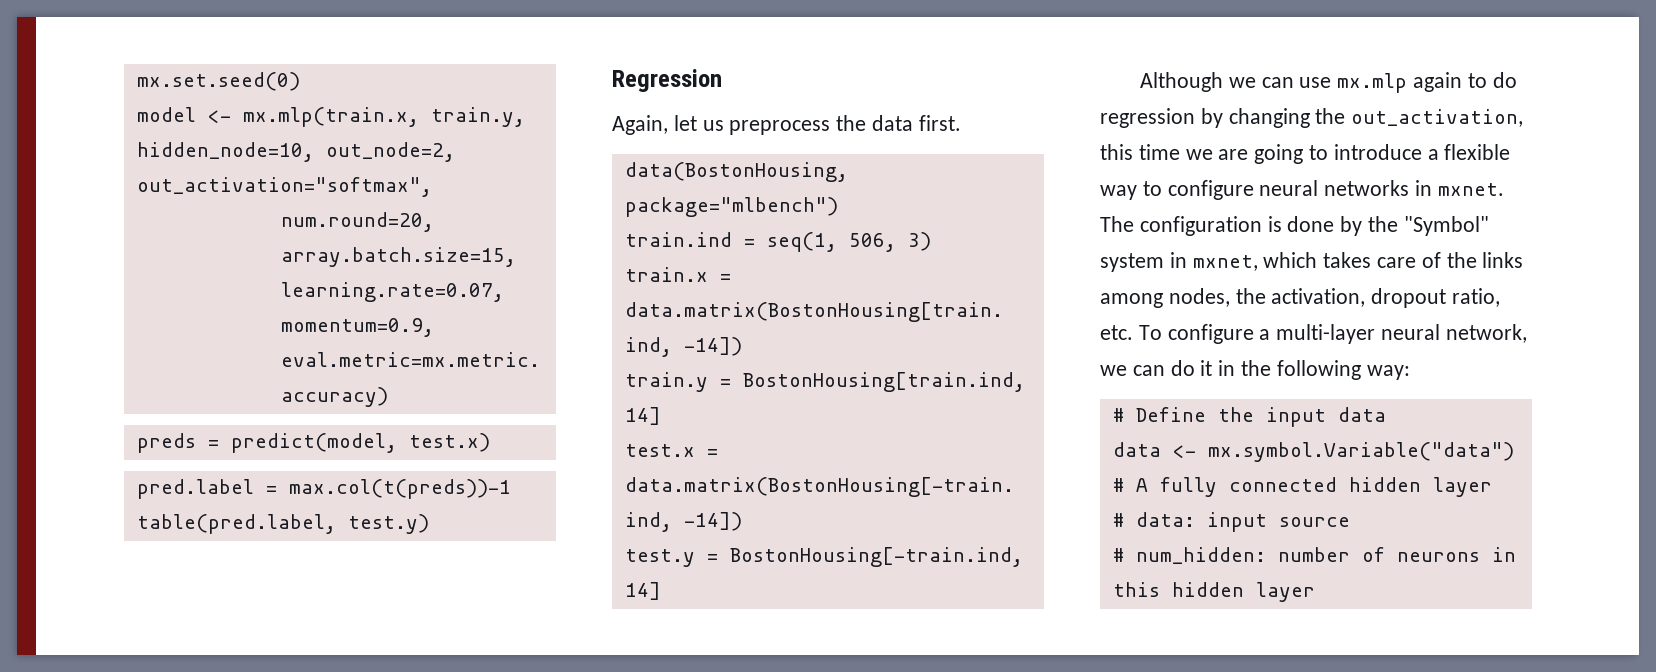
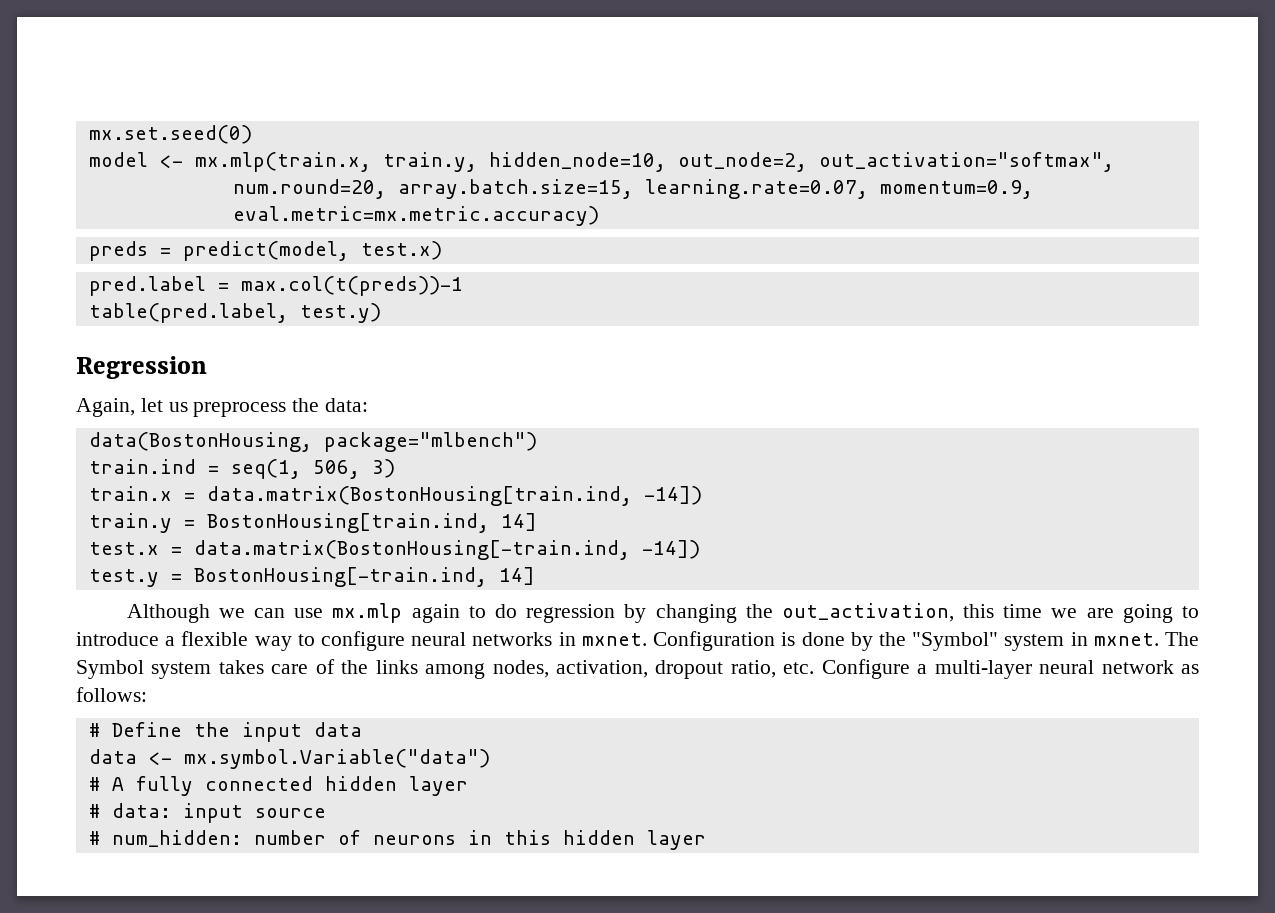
- Again, let us preprocess the data first.
+ Again, let us preprocess the data:
- The configuration is done by the "Symbol" system in mxnet, which takes care of the links among nodes, the activation, dropout ratio, etc. To configure a multi-layer neural network, we can do it in the following way:
+ Configuration is done by the "Symbol" system in mxnet. The Symbol system takes care of the links among nodes, activation, dropout ratio, etc. Configure a multi-layer neural network as follows:

